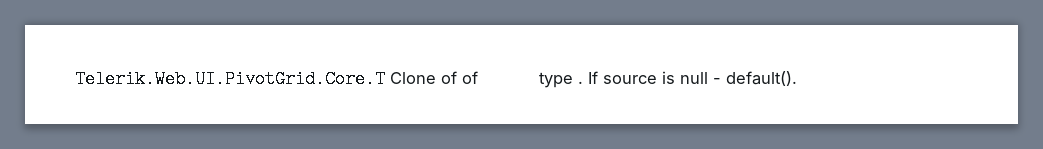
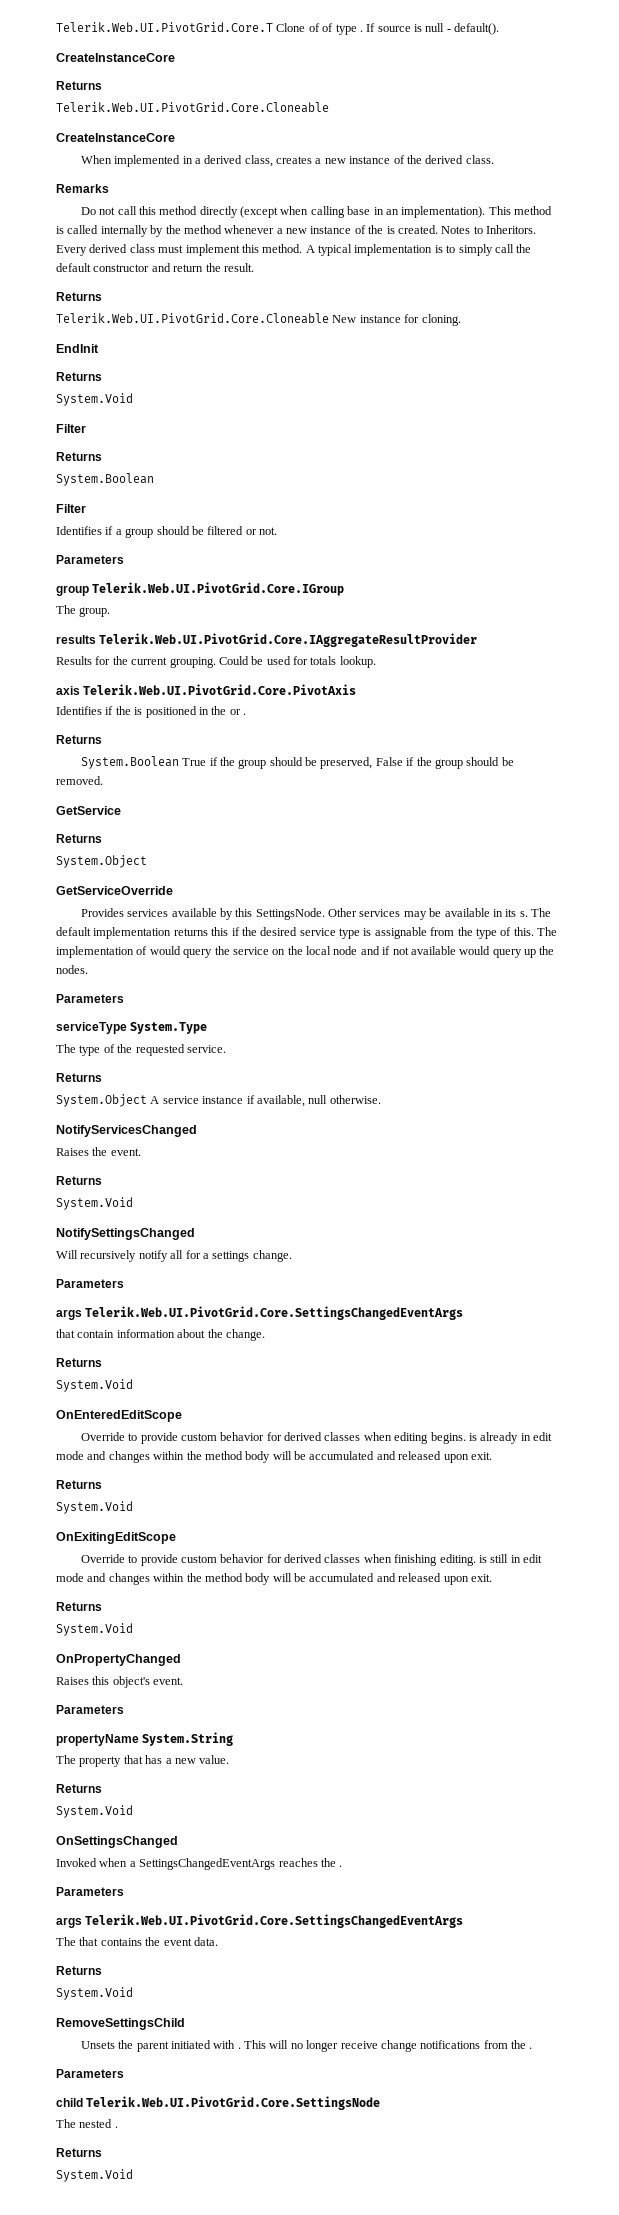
  If source is null - default().
+ CreateInstanceCore
+ Returns
+ Telerik.Web.UI.PivotGrid.Core.Cloneable
+ CreateInstanceCore
+ When implemented in a derived class, creates a new instance of the derived class.
+ Remarks
+ Do not call this method directly (except when calling base in an implementation). This method is called internally by the method whenever a new instance of the is created. Notes to Inheritors. Every derived class must implement this method. A typical implementation is to simply call the default constructor and return the result.
+ Returns
+ Telerik.Web.UI.PivotGrid.Core.Cloneable New instance for cloning.
+ EndInit
+ Returns
+ System.Void
+ Filter
+ Returns
+ System.Boolean
+ Filter
+ Identifies if a group should be filtered or not.
+ Parameters
+ group Telerik.Web.UI.PivotGrid.Core.IGroup
+ The group.
+ results Telerik.Web.UI.PivotGrid.Core.IAggregateResultProvider
+ Results for the current grouping. Could be used for totals lookup.
+ axis Telerik.Web.UI.PivotGrid.Core.PivotAxis
+ Identifies if the is positioned in the or .
+ Returns
+ System.Boolean True if the group should be preserved, False if the group should be removed.
+ GetService
+ Returns
+ System.Object
+ GetServiceOverride
+ Provides services available by this SettingsNode. Other services may be available in its s. The default implementation returns this if the desired service type is assignable from the type of this. The implementation of would query the service on the local node and if not available would query up the nodes.
+ Parameters
+ serviceType System.Type
+ The type of the requested service.
+ Returns
+ System.Object A service instance if available, null otherwise.
+ NotifyServicesChanged
+ Raises the event.
+ Returns
+ System.Void
+ NotifySettingsChanged
+ Will recursively notify all for a settings change.
+ Parameters
+ args Telerik.Web.UI.PivotGrid.Core.SettingsChangedEventArgs
+ that contain information about the change.
+ Returns
+ System.Void
+ OnEnteredEditScope
+ Override to provide custom behavior for derived classes when editing begins. is already in edit mode and changes within the method body will be accumulated and released upon exit.
+ Returns
+ System.Void
+ OnExitingEditScope
+ Override to provide custom behavior for derived classes when finishing editing. is still in edit mode and changes within the method body will be accumulated and released upon exit.
+ Returns
+ System.Void
+ OnPropertyChanged
+ Raises this object's event.
+ Parameters
+ propertyName System.String
+ The property that has a new value.
+ Returns
+ System.Void
+ OnSettingsChanged
+ Invoked when a SettingsChangedEventArgs reaches the .
+ Parameters
+ args Telerik.Web.UI.PivotGrid.Core.SettingsChangedEventArgs
+ The that contains the event data.
+ Returns
+ System.Void
+ RemoveSettingsChild
+ Unsets the parent initiated with . This will no longer receive change notifications from the .
+ Parameters
+ child Telerik.Web.UI.PivotGrid.Core.SettingsNode
+ The nested .
+ Returns
+ System.Void

